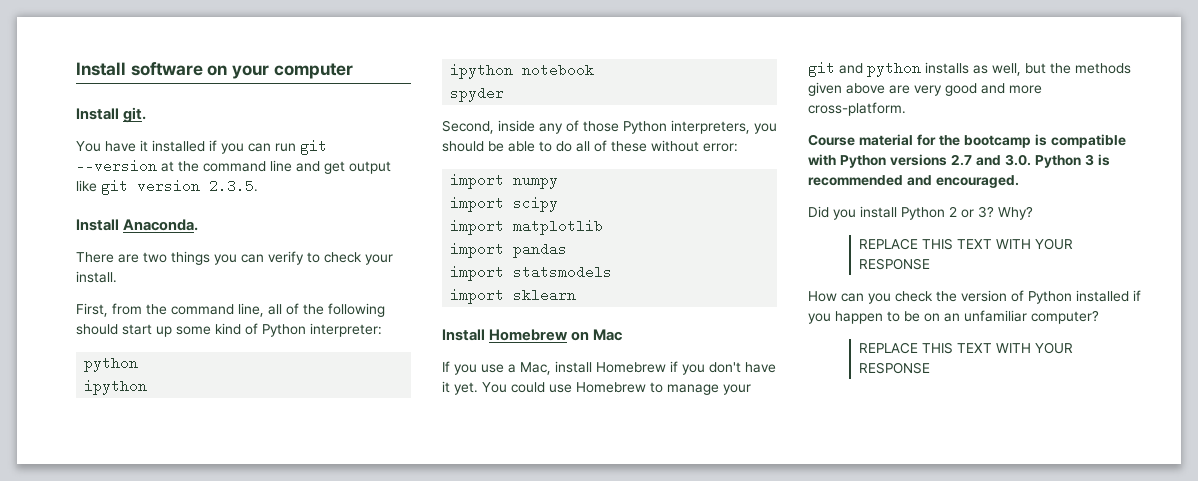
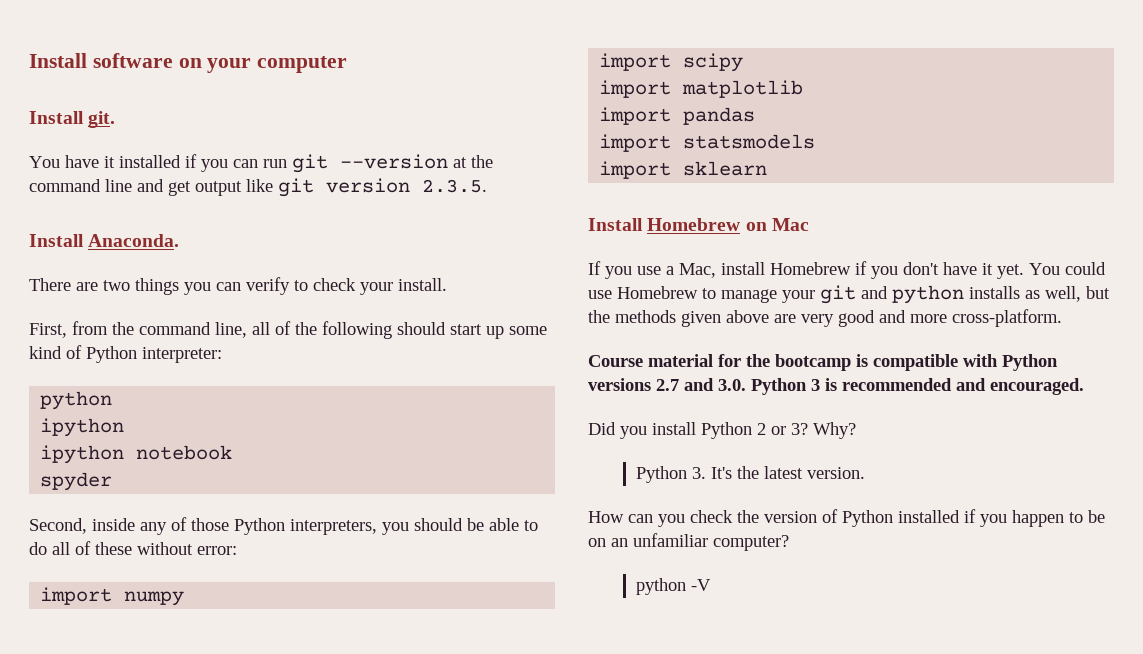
  Why?
- REPLACE THIS TEXT WITH YOUR RESPONSE
+ Python 3. It's the latest version.
  How can you check the version of Python installed if you happen to be on an unfamiliar computer?
- REPLACE THIS TEXT WITH YOUR RESPONSE
+ python -V

